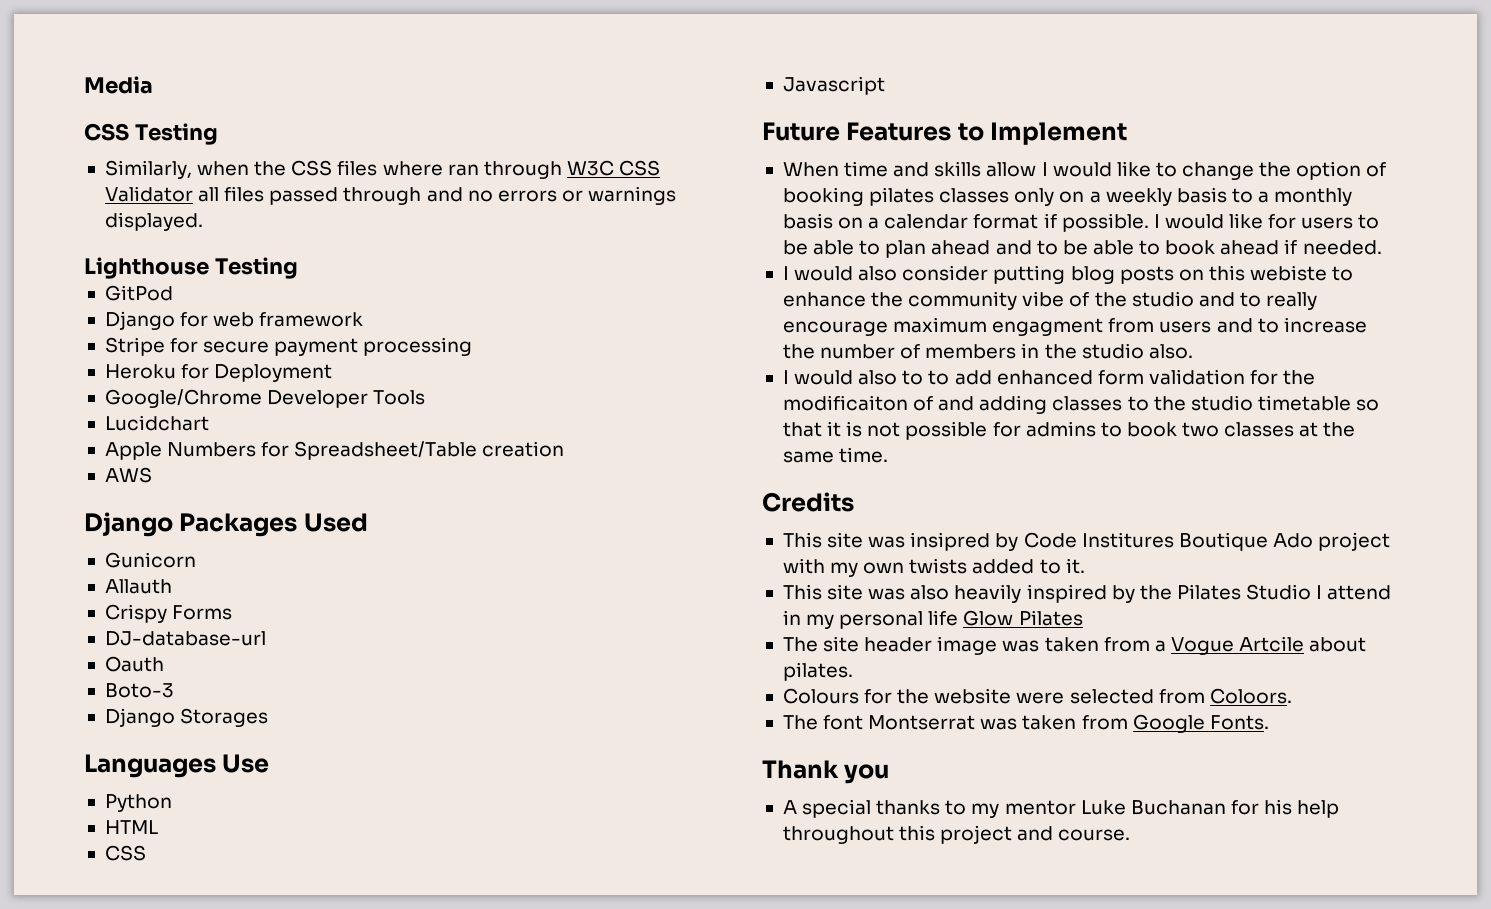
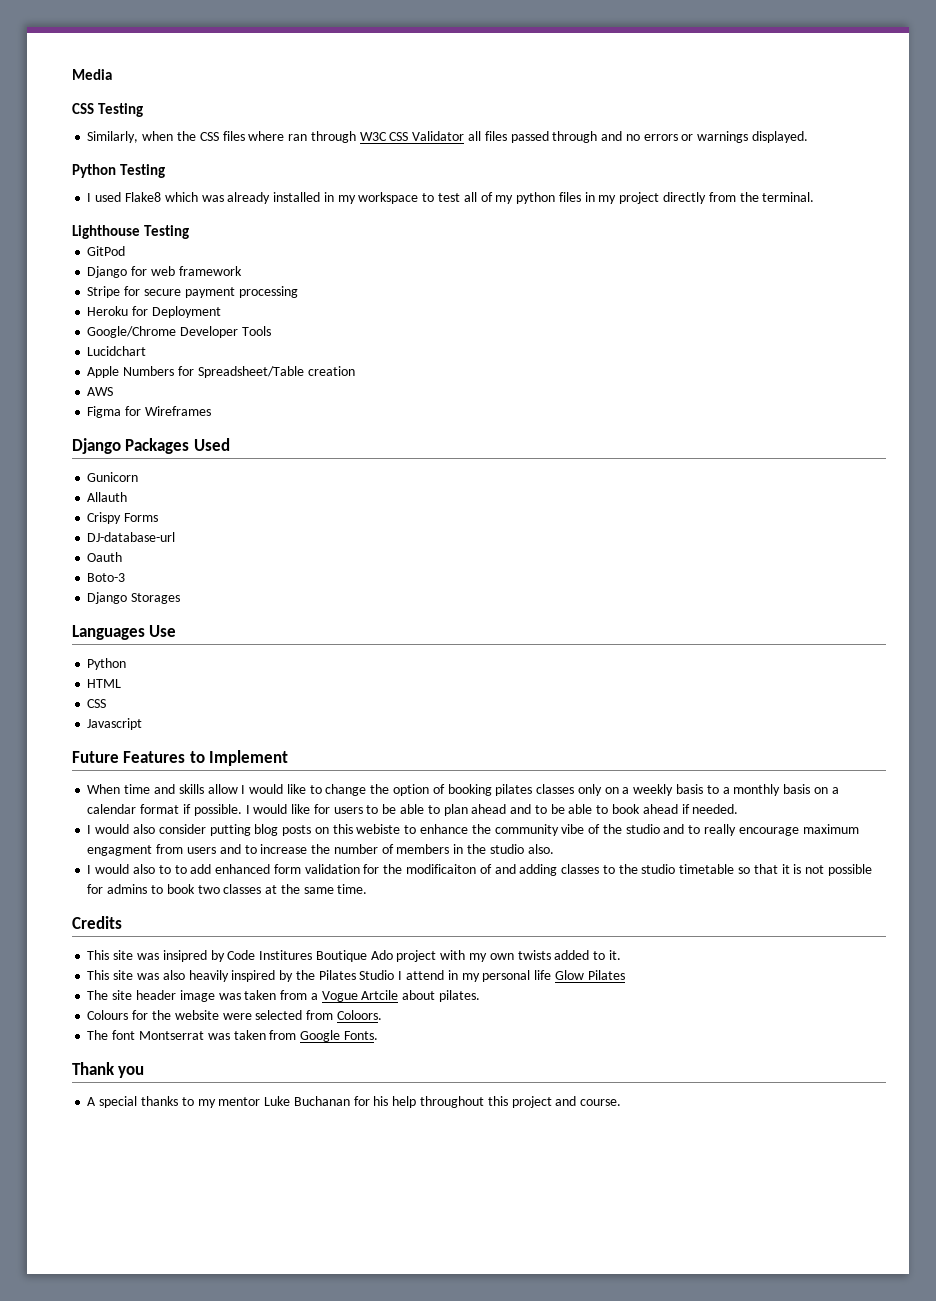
+ Python Testing
+ I used Flake8 which was already installed in my workspace to test all of my python files in my project directly from the terminal.
+ Figma for Wireframes

